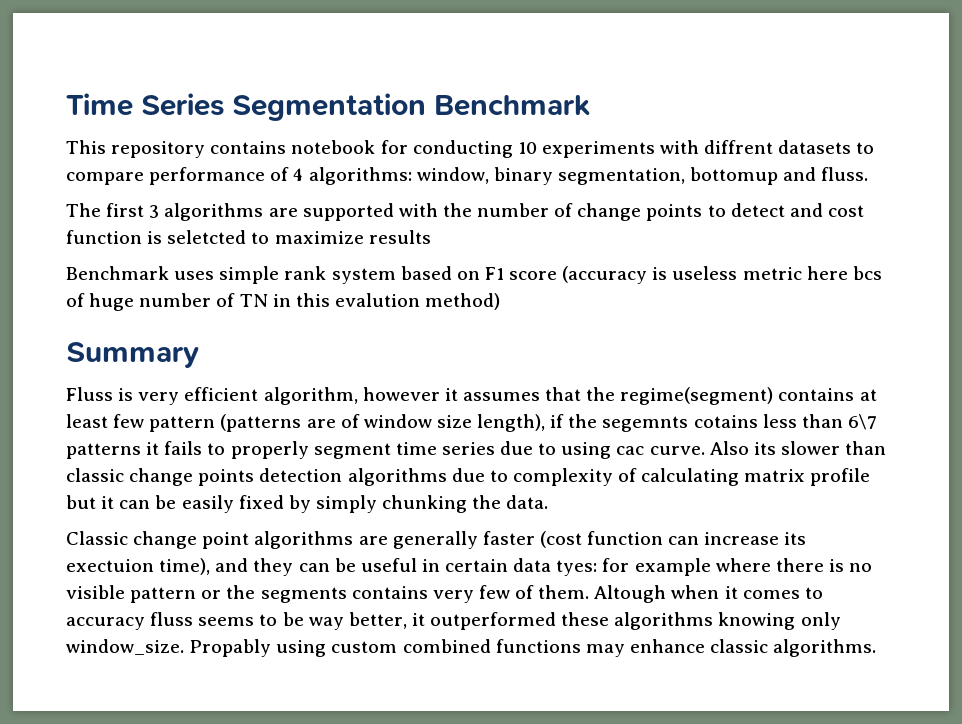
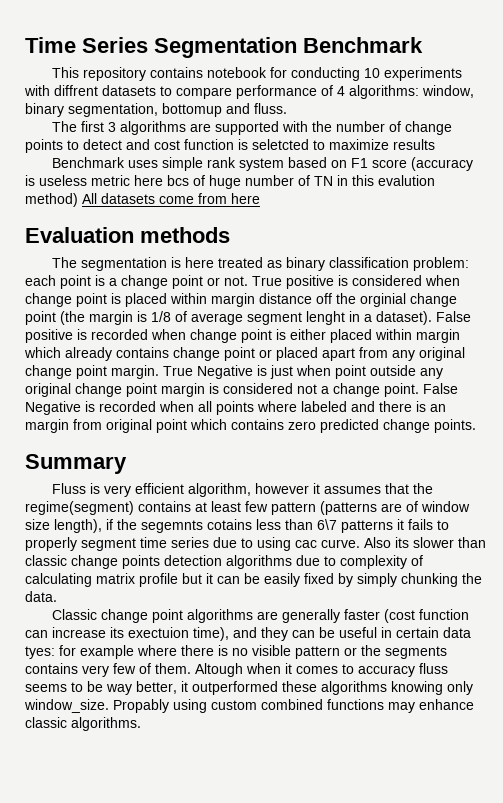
- Benchmark uses simple rank system based on F1 score (accuracy is useless metric here bcs of huge number of TN in this evalution method)
+ Benchmark uses simple rank system based on F1 score (accuracy is useless metric here bcs of huge number of TN in this evalution method) All datasets come from here
+ Evaluation methods
+ The segmentation is here treated as binary classification problem: each point is a change point or not. True positive is considered when change point is placed within margin distance off the orginial change point (the margin is 1/8 of average segment lenght in a dataset). False positive is recorded when change point is either placed within margin which already contains change point or placed apart from any original change point margin. True Negative is just when point outside any original change point margin is considered not a change point. False Negative is recorded when all points where labeled and there is an margin from original point which contains zero predicted change points.

